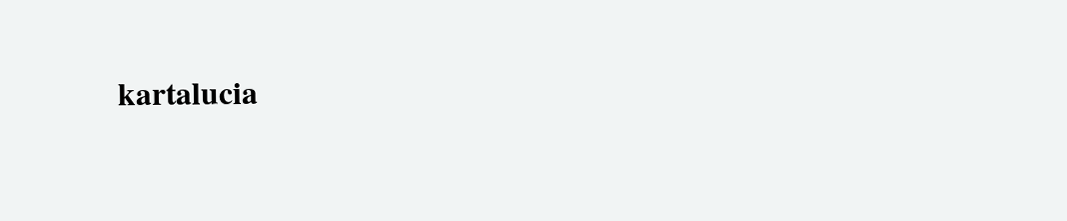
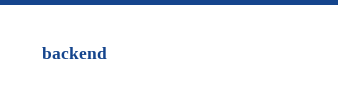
- kartalucia
+ backend

